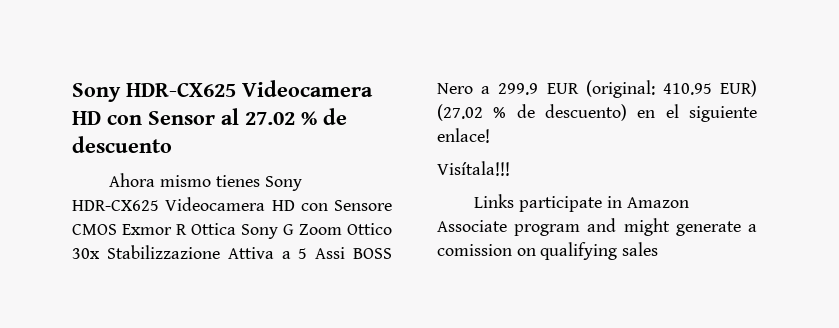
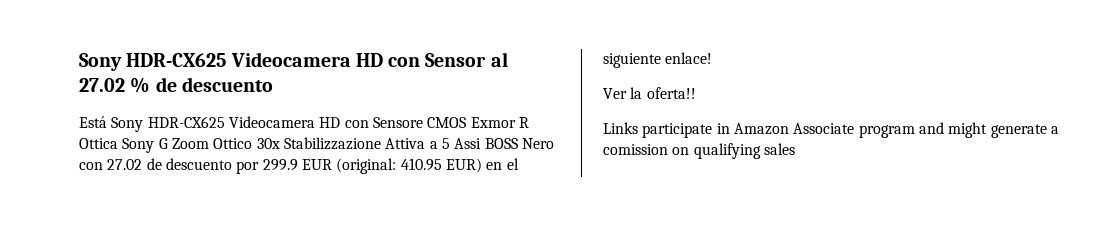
- Ahora mismo tienes Sony HDR-CX625 Videocamera HD con Sensore CMOS Exmor R Ottica Sony G Zoom Ottico 30x Stabilizzazione Attiva a 5 Assi BOSS Nero a 299.9 EUR (original: 410.95 EUR) (27.02 % de descuento) en el siguiente enlace!
+ Está Sony HDR-CX625 Videocamera HD con Sensore CMOS Exmor R Ottica Sony G Zoom Ottico 30x Stabilizzazione Attiva a 5 Assi BOSS Nero con 27.02 de descuento por 299.9 EUR (original: 410.95 EUR) en el siguiente enlace!
- Visítala!!!
+ Ver la oferta!!

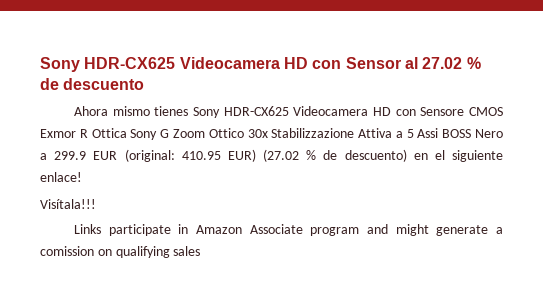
- Está Sony HDR-CX625 Videocamera HD con Sensore CMOS Exmor R Ottica Sony G Zoom Ottico 30x Stabilizzazione Attiva a 5 Assi BOSS Nero con 27.02 de descuento por 299.9 EUR (original: 410.95 EUR) en el siguiente enlace!
+ Ahora mismo tienes Sony HDR-CX625 Videocamera HD con Sensore CMOS Exmor R Ottica Sony G Zoom Ottico 30x Stabilizzazione Attiva a 5 Assi BOSS Nero a 299.9 EUR (original: 410.95 EUR) (27.02 % de descuento) en el siguiente enlace!
- Ver la oferta!!
+ Visítala!!!

